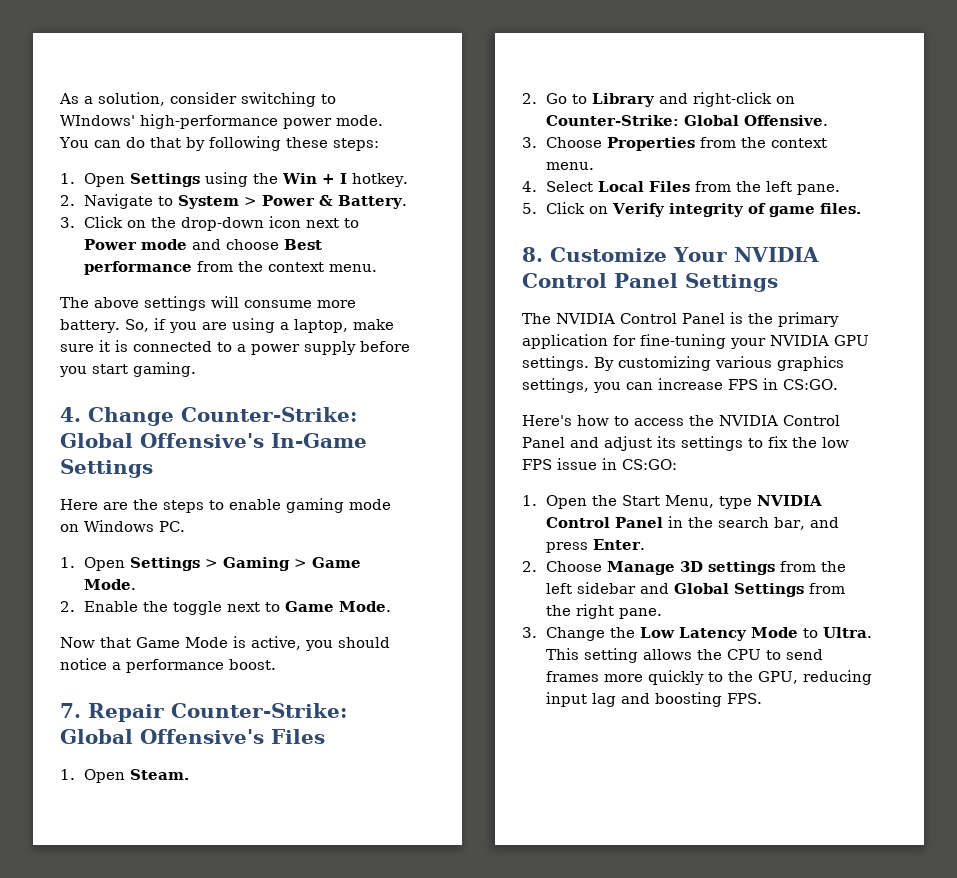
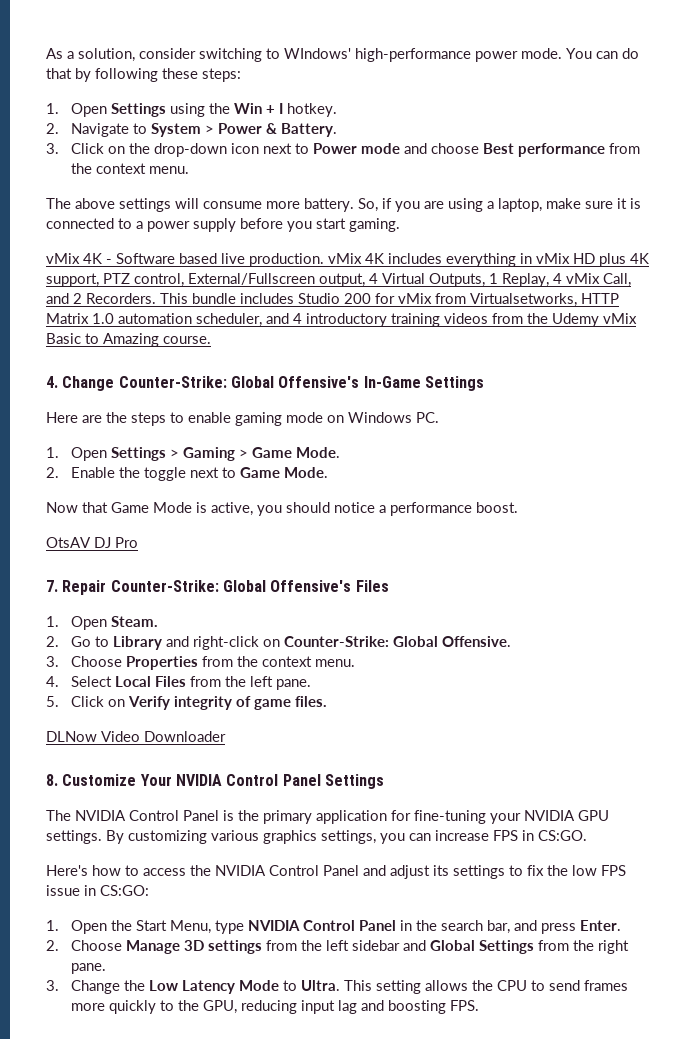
+ vMix 4K - Software based live production. vMix 4K includes everything in vMix HD plus 4K support, PTZ control, External/Fullscreen output, 4 Virtual Outputs, 1 Replay, 4 vMix Call, and 2 Recorders. This bundle includes Studio 200 for vMix from Virtualsetworks, HTTP Matrix 1.0 automation scheduler, and 4 introductory training videos from the Udemy vMix Basic to Amazing course.
+ OtsAV DJ Pro
+ DLNow Video Downloader

